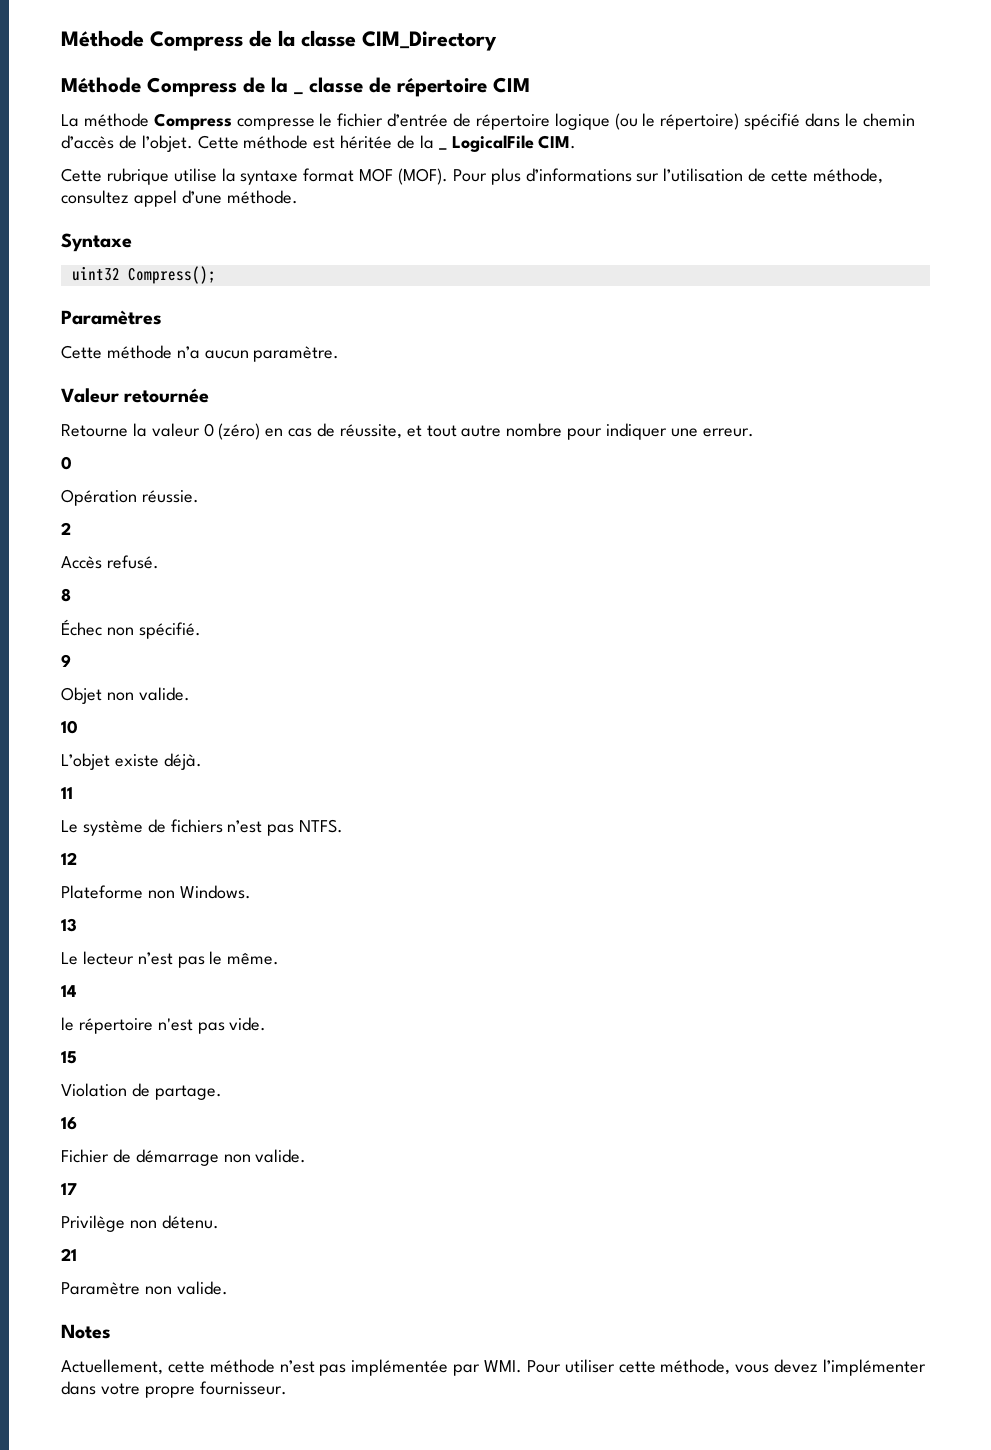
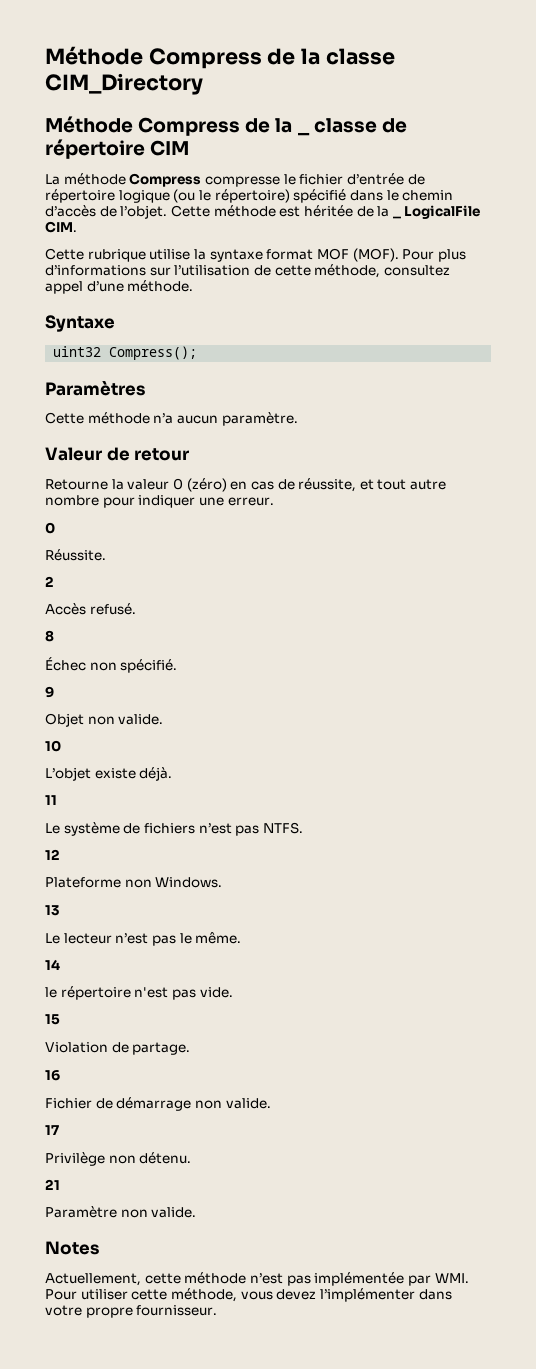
- Valeur retournée
+ Valeur de retour
- Opération réussie.
+ Réussite.

